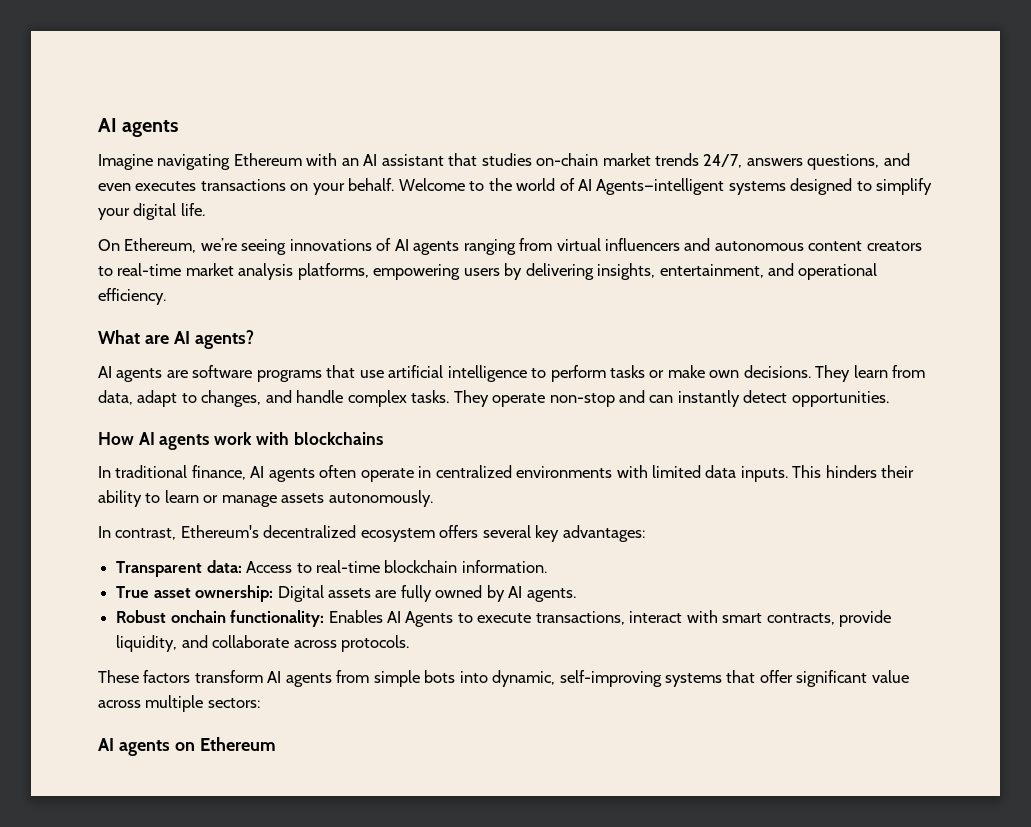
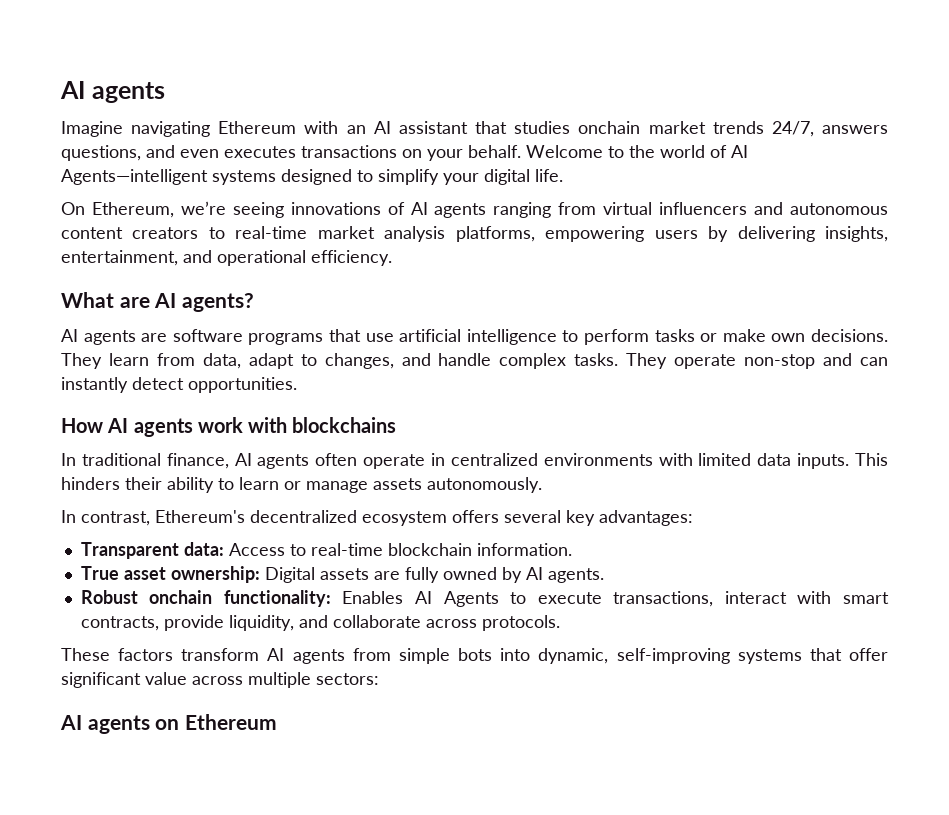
- Imagine navigating Ethereum with an AI assistant that studies on-chain market trends 24/7, answers questions, and even executes transactions on your behalf.
+ Imagine navigating Ethereum with an AI assistant that studies onchain market trends 24/7, answers questions, and even executes transactions on your behalf.

